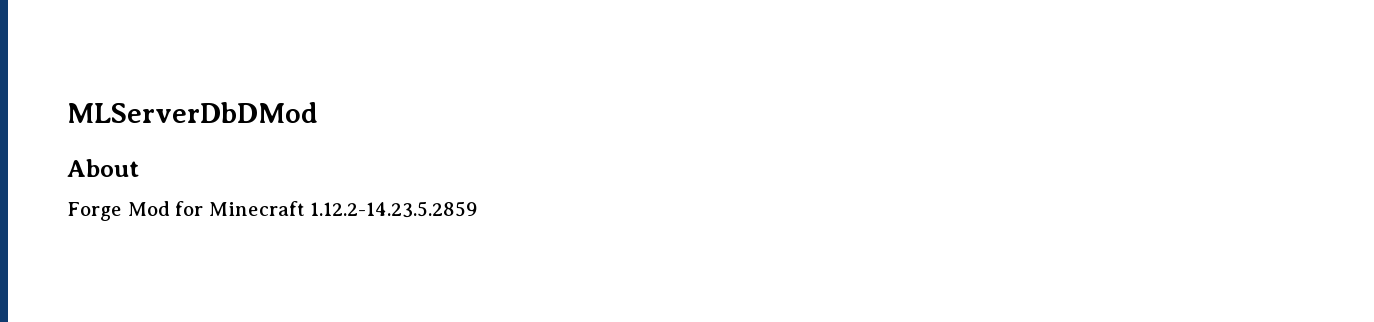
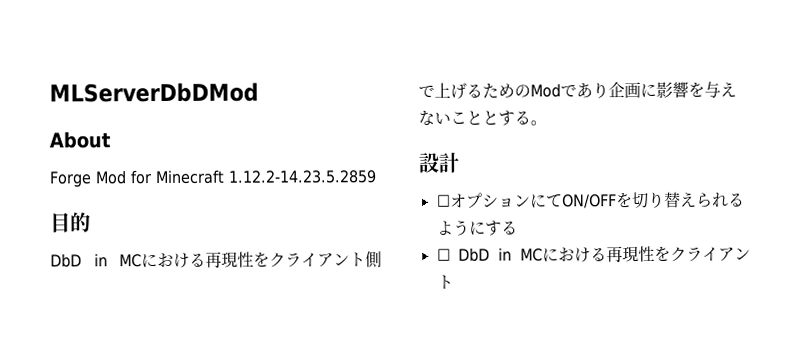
+ 目的
+ DbD in MCにおける再現性をクライアント側で上げるためのModであり企画に影響を与えないこととする。
+ 設計
+ ☐オプションにてON/OFFを切り替えられるようにする
+ ☐ DbD in MCにおける再現性をクライアント

